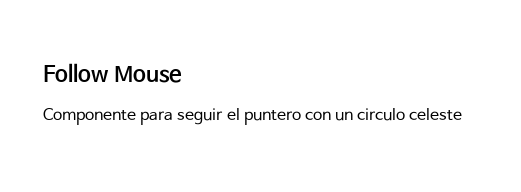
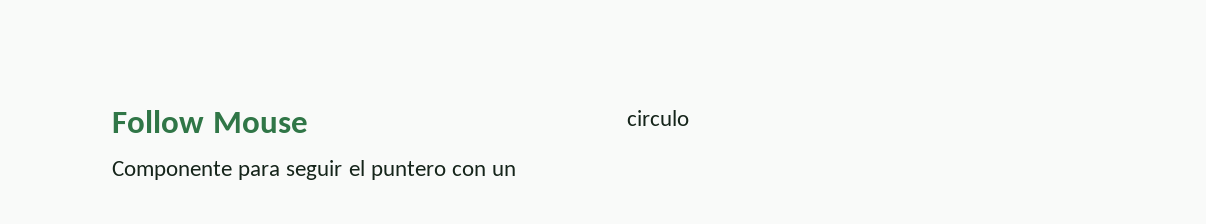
- Componente para seguir el puntero con un circulo celeste
+ Componente para seguir el puntero con un circulo

